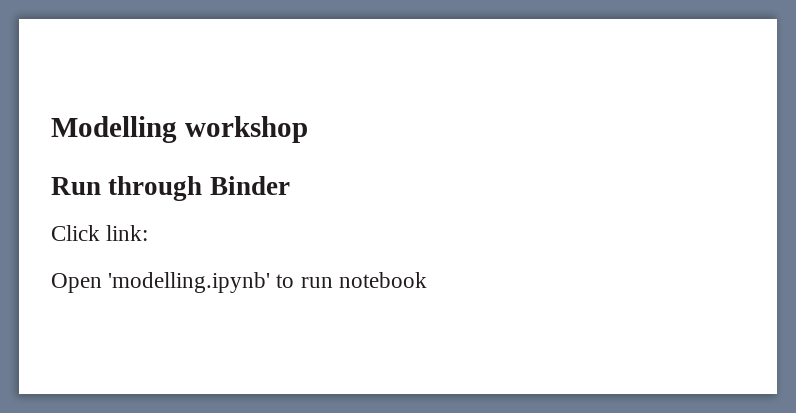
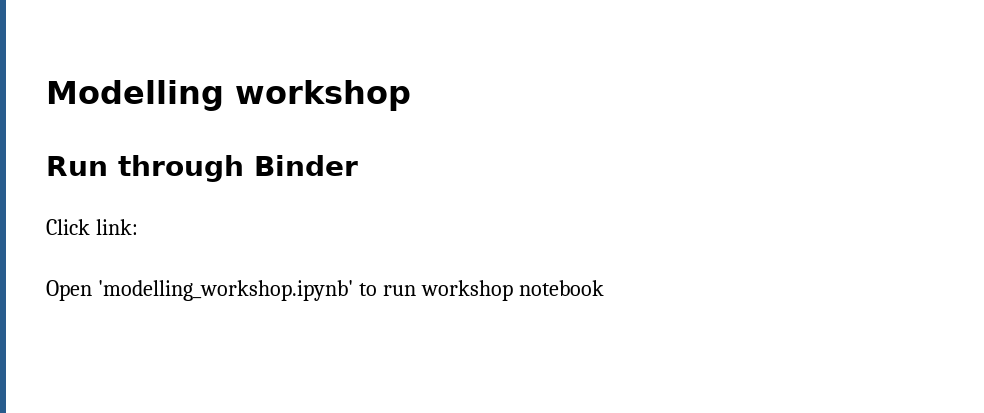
- Open 'modelling.ipynb' to run notebook
+ Open 'modelling_workshop.ipynb' to run workshop notebook

